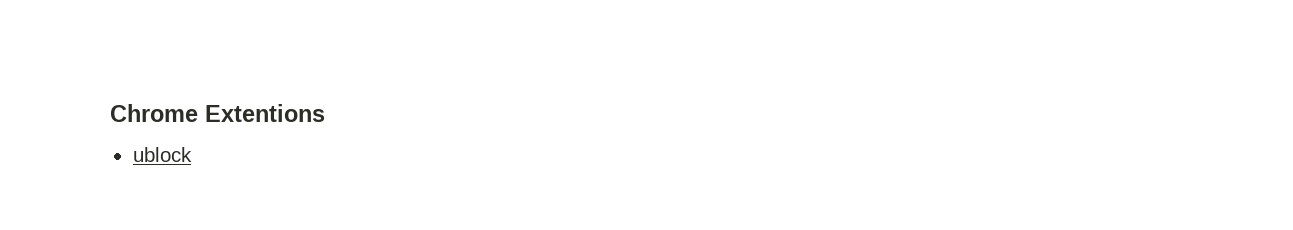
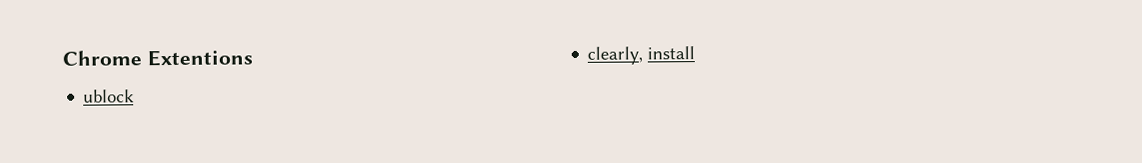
+ clearly, install

